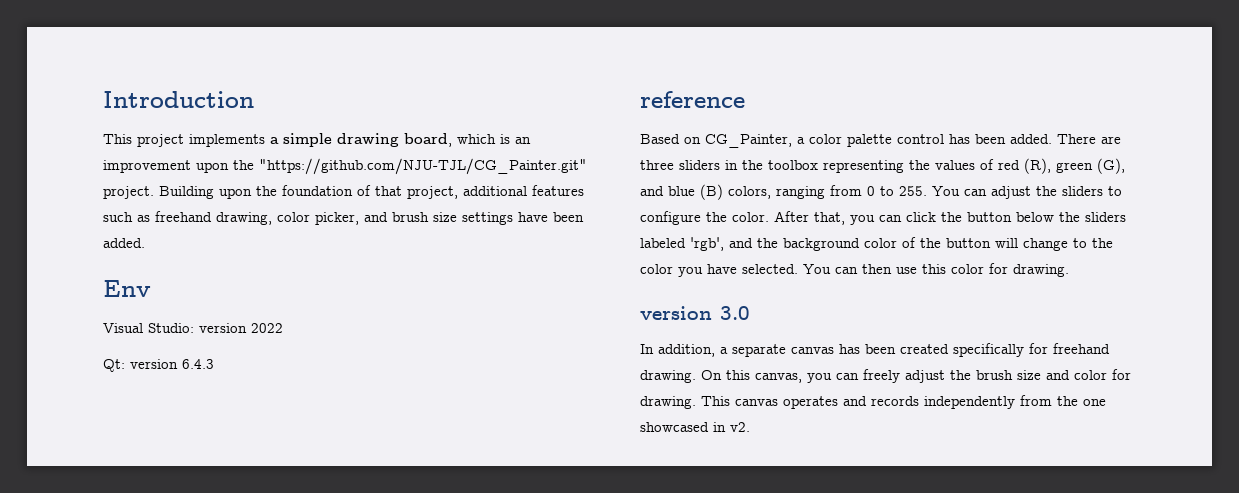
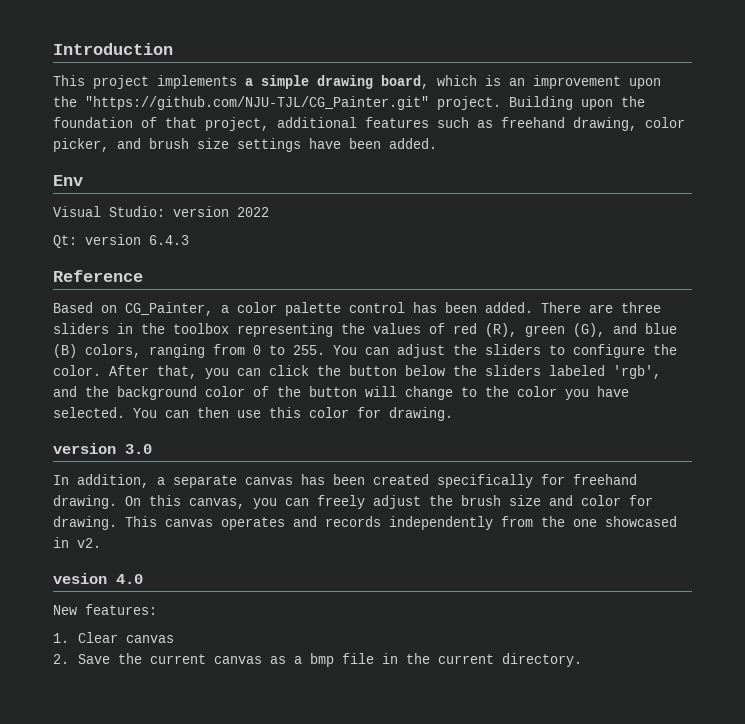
- reference
+ Reference
+ vesion 4.0
+ New features:
+ 1. Clear canvas
+ 2. Save the current canvas as a bmp file in the current directory.

